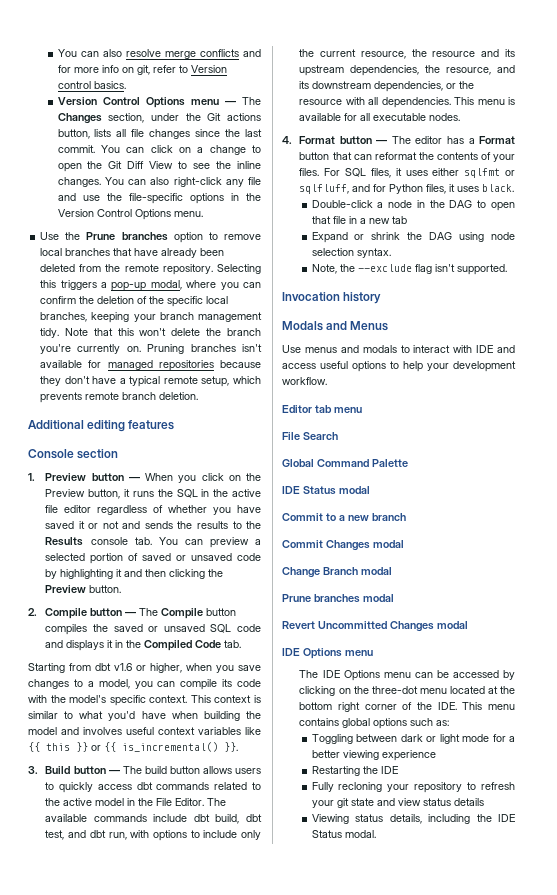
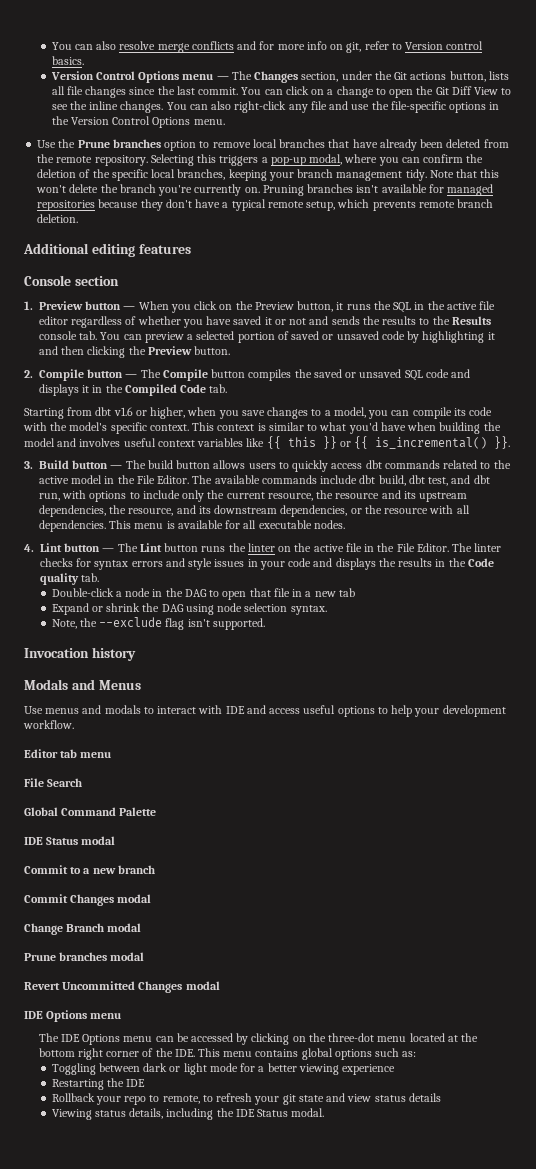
- 4. Format button — The editor has a Format button that can reformat the contents of your files. For SQL files, it uses either sqlfmt or sqlfluff, and for Python files, it uses black.
+ 4. Lint button — The Lint button runs the linter on the active file in the File Editor. The linter checks for syntax errors and style issues in your code and displays the results in the Code quality tab.
- Fully recloning your repository to refresh your git state and view status details
+ Rollback your repo to remote, to refresh your git state and view status details

